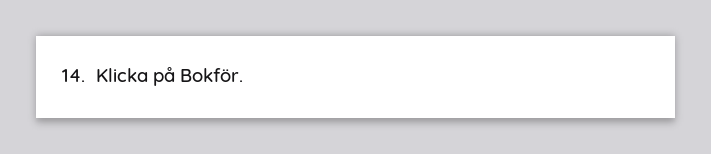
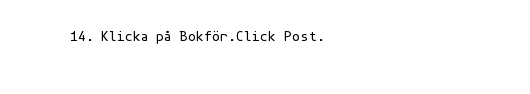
- 14. Klicka på Bokför.
+ 14. Klicka på Bokför.Click Post.

